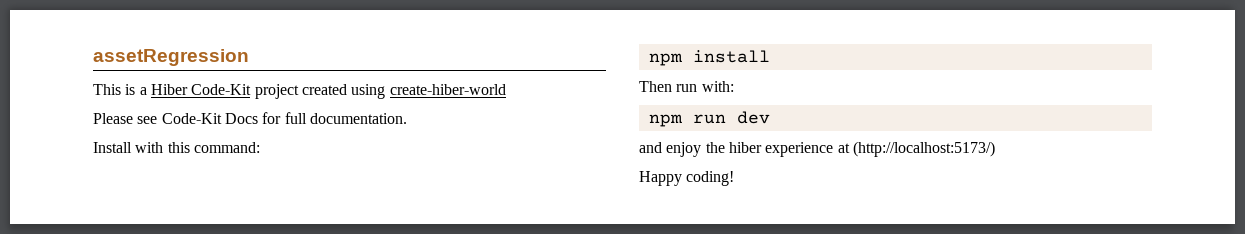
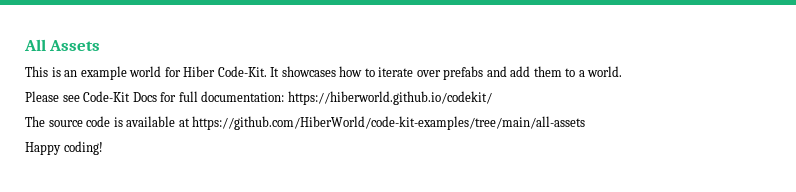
- assetRegression
+ All Assets
- This is a Hiber Code-Kit project created using create-hiber-world
+ This is an example world for Hiber Code-Kit. It showcases how to iterate over prefabs and add them to a world.
- Please see Code-Kit Docs for full documentation.
- Install with this command:
- npm install
- Then run with:
- npm run dev
- and enjoy the hiber experience at (http://localhost:5173/)
+ Please see Code-Kit Docs for full documentation: https://hiberworld.github.io/codekit/
+ The source code is available at https://github.com/HiberWorld/code-kit-examples/tree/main/all-assets

